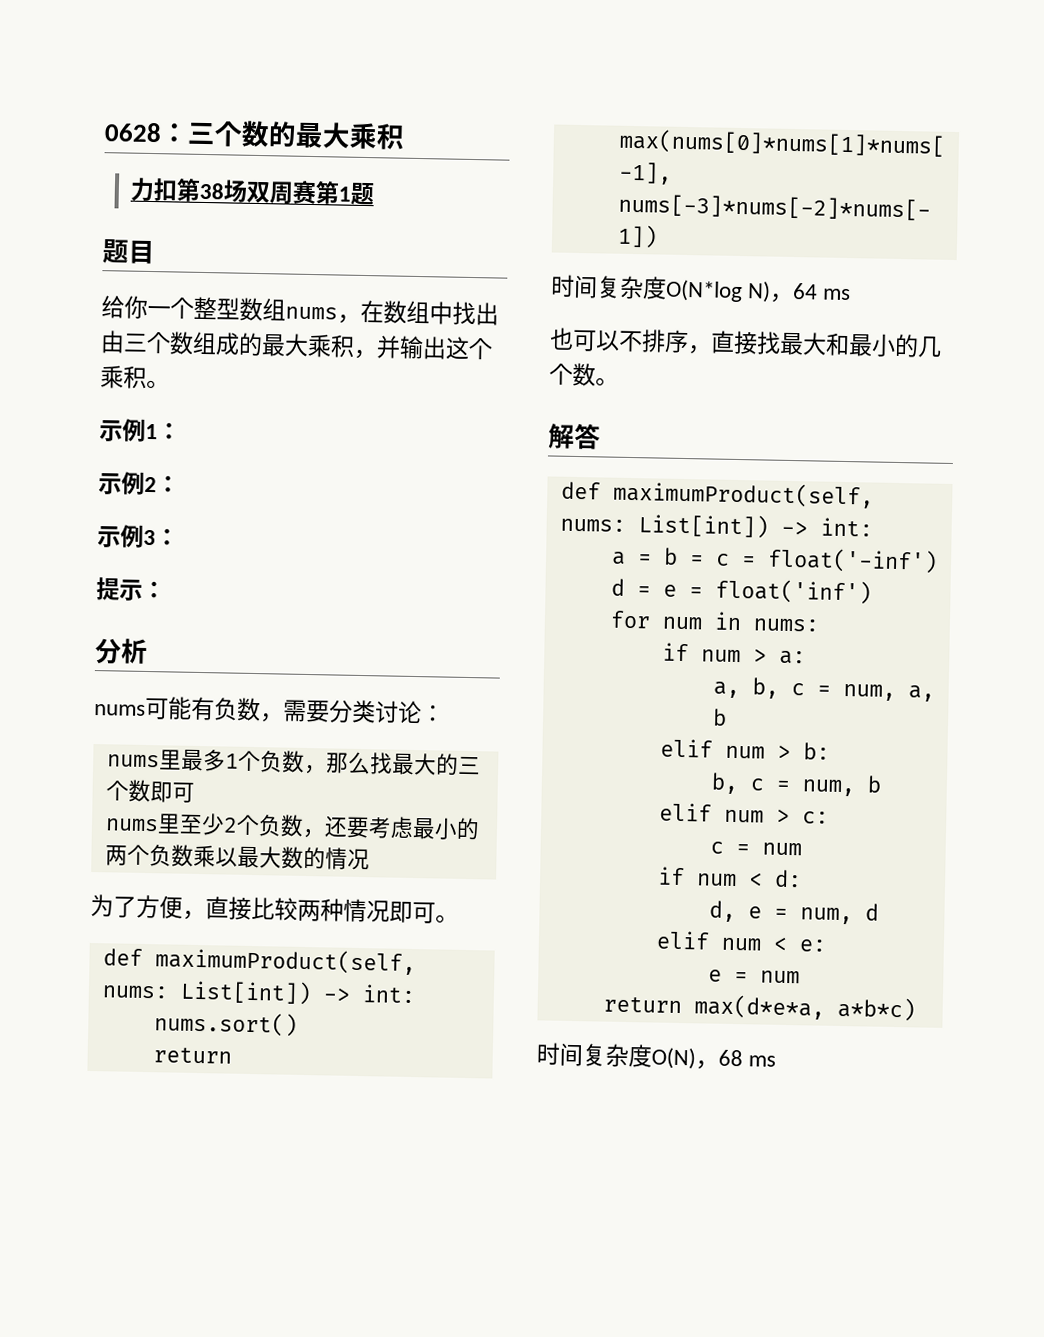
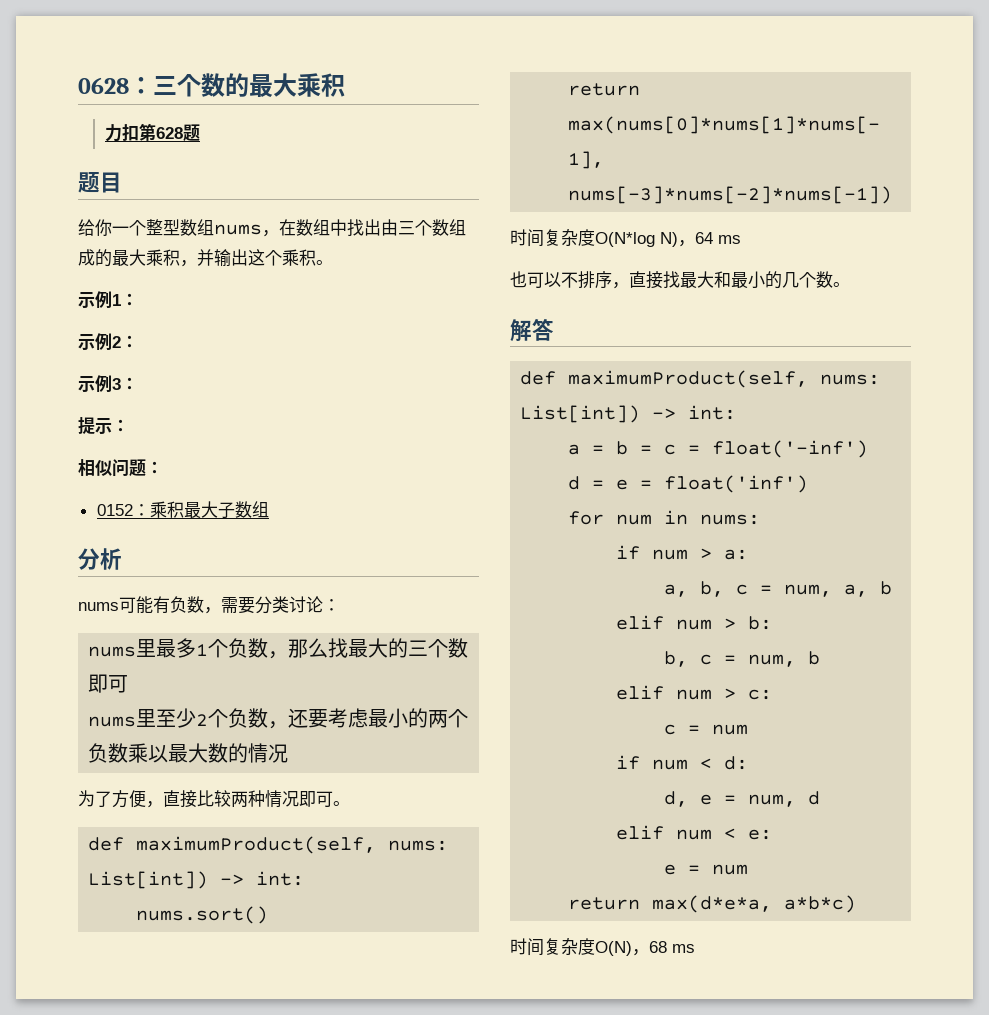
- 力扣第38场双周赛第1题
+ 力扣第628题
+ 相似问题：
+ 0152：乘积最大子数组

